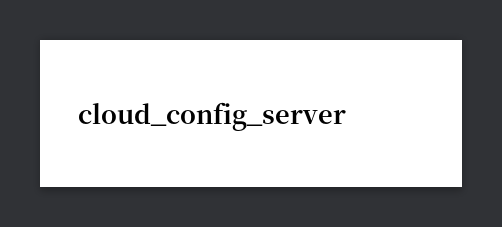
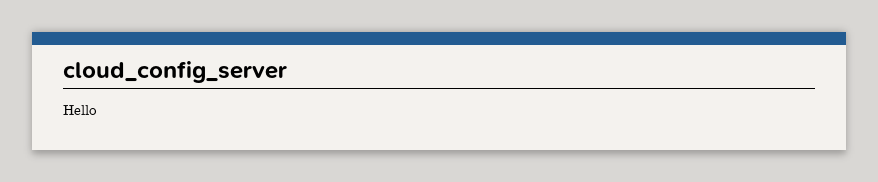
+ Hello

